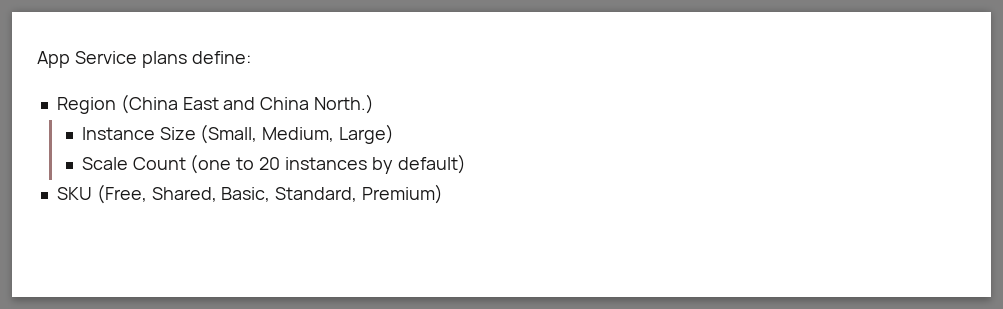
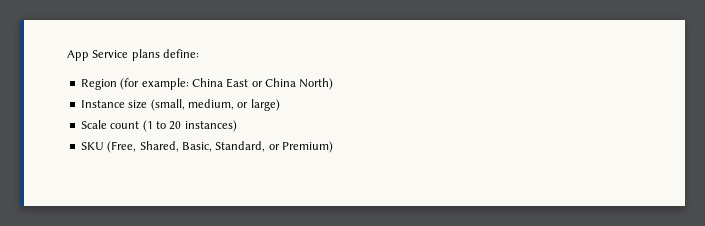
- Region (China East and China North.)
- Instance Size (Small, Medium, Large)
- Scale Count (one to 20 instances by default)
+ Region (for example: China East or China North)
+ Instance size (small, medium, or large)
+ Scale count (1 to 20 instances)
- SKU (Free, Shared, Basic, Standard, Premium)
+ SKU (Free, Shared, Basic, Standard, or Premium)

